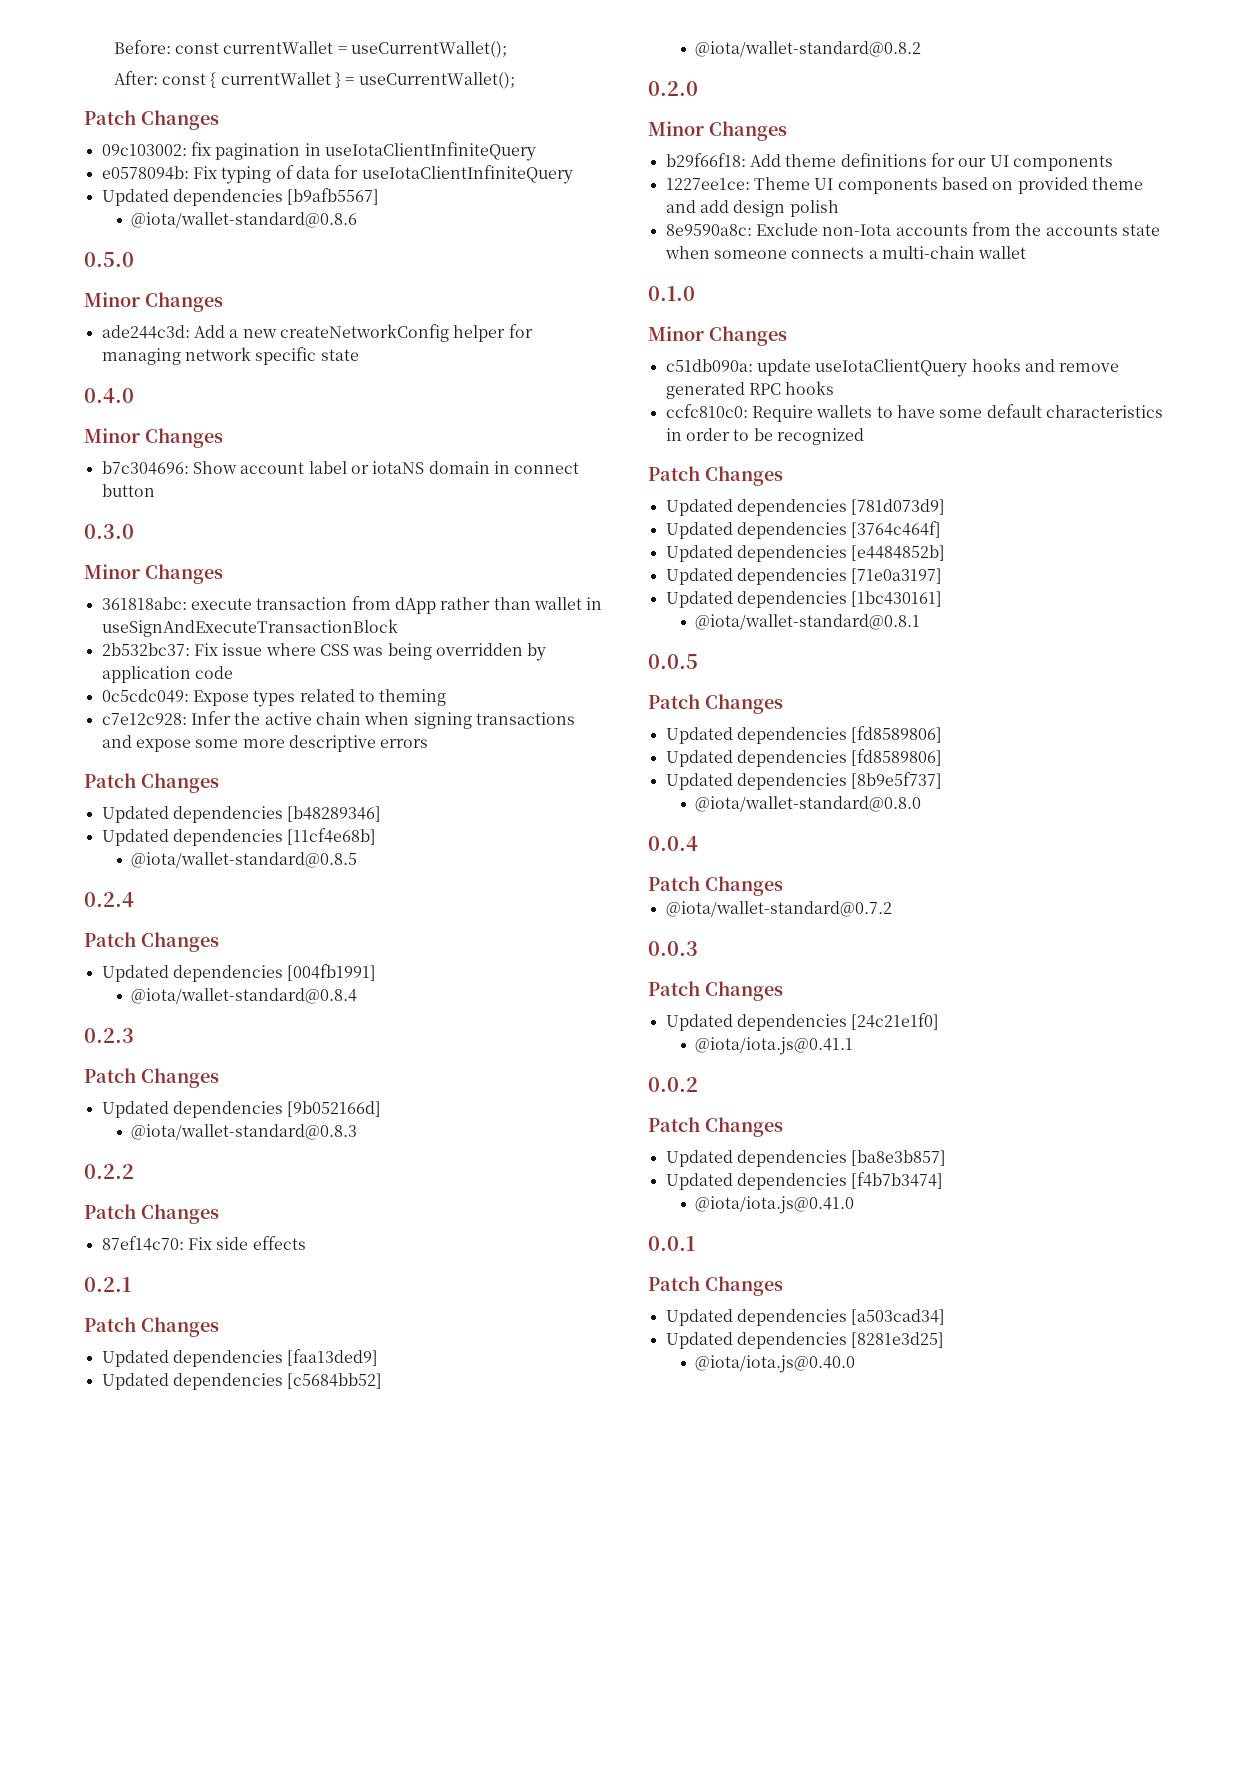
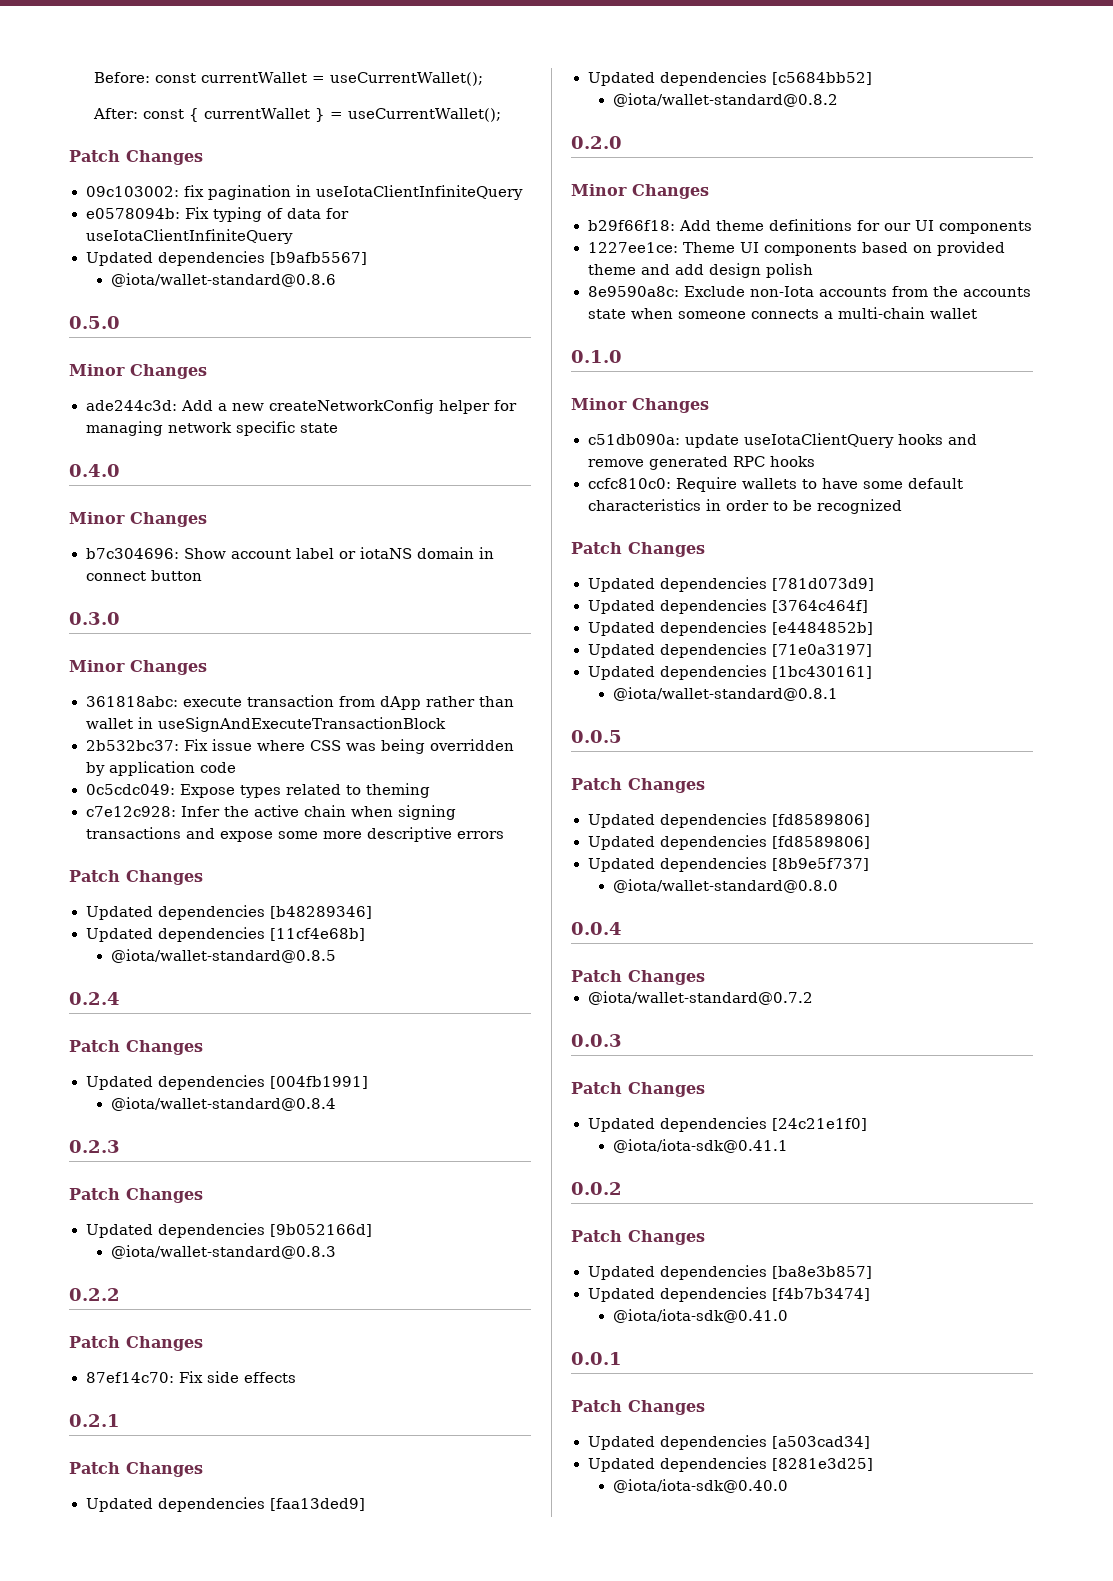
- @iota/iota.js@0.41.1
+ @iota/iota-sdk@0.41.1
- @iota/iota.js@0.41.0
+ @iota/iota-sdk@0.41.0
- @iota/iota.js@0.40.0
+ @iota/iota-sdk@0.40.0

